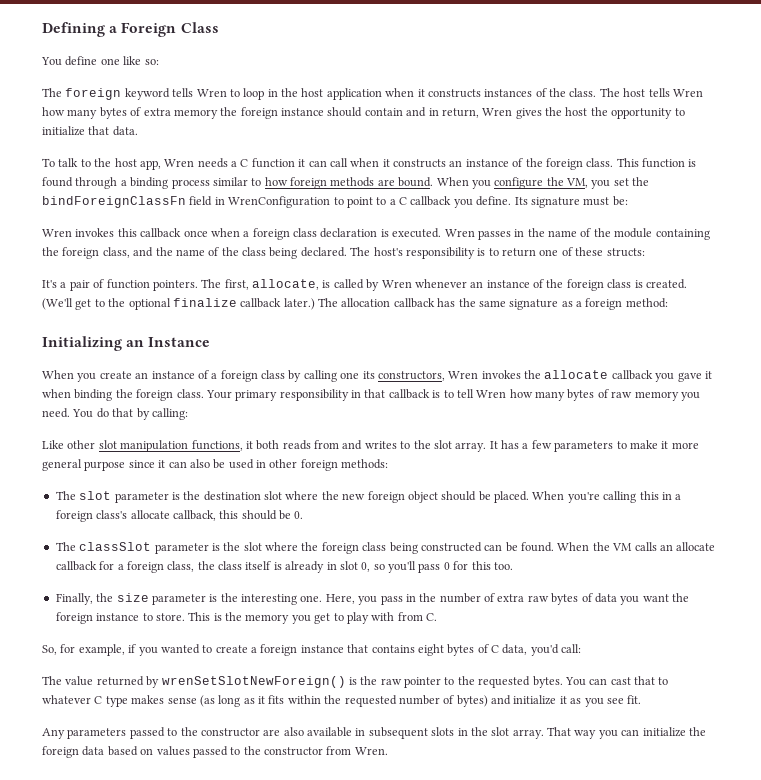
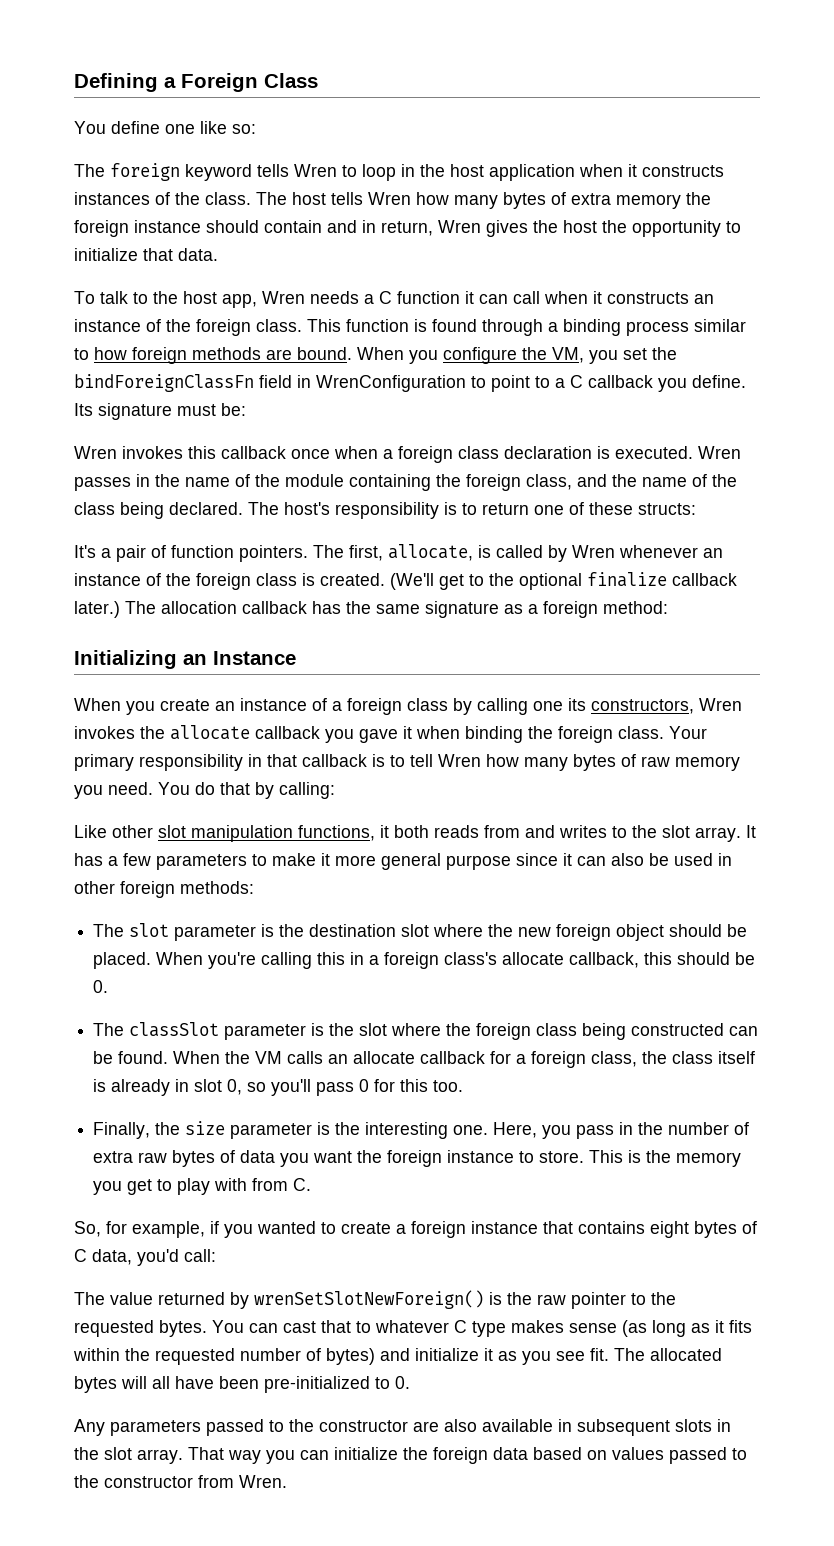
+ The allocated bytes will all have been pre-initialized to 0.

